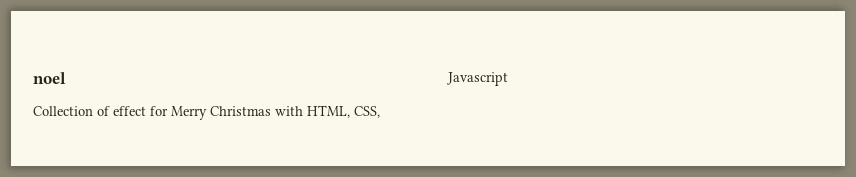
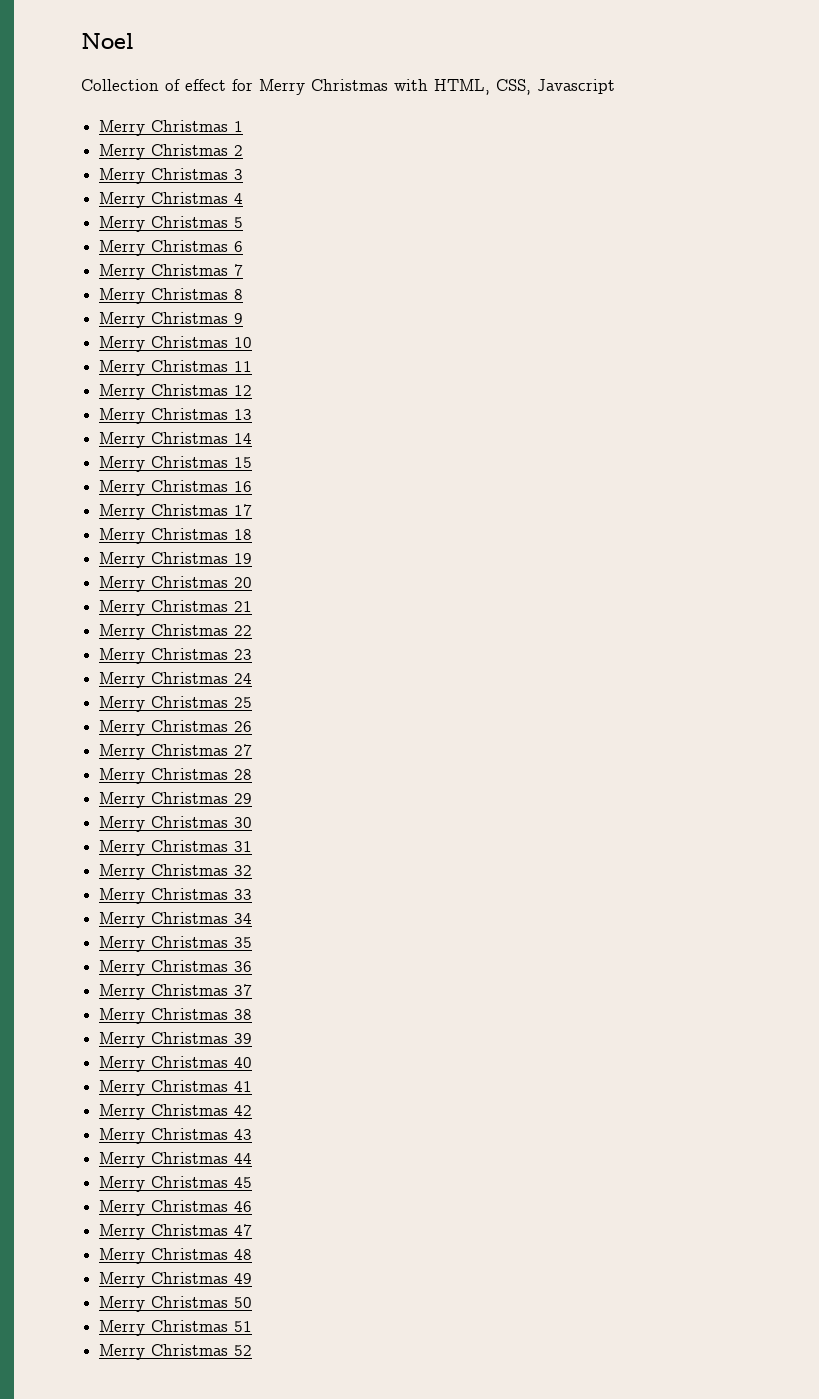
- noel
+ Noel
+ Merry Christmas 1
+ Merry Christmas 2
+ Merry Christmas 3
+ Merry Christmas 4
+ Merry Christmas 5
+ Merry Christmas 6
+ Merry Christmas 7
+ Merry Christmas 8
+ Merry Christmas 9
+ Merry Christmas 10
+ Merry Christmas 11
+ Merry Christmas 12
+ Merry Christmas 13
+ Merry Christmas 14
+ Merry Christmas 15
+ Merry Christmas 16
+ Merry Christmas 17
+ Merry Christmas 18
+ Merry Christmas 19
+ Merry Christmas 20
+ Merry Christmas 21
+ Merry Christmas 22
+ Merry Christmas 23
+ Merry Christmas 24
+ Merry Christmas 25
+ Merry Christmas 26
+ Merry Christmas 27
+ Merry Christmas 28
+ Merry Christmas 29
+ Merry Christmas 30
+ Merry Christmas 31
+ Merry Christmas 32
+ Merry Christmas 33
+ Merry Christmas 34
+ Merry Christmas 35
+ Merry Christmas 36
+ Merry Christmas 37
+ Merry Christmas 38
+ Merry Christmas 39
+ Merry Christmas 40
+ Merry Christmas 41
+ Merry Christmas 42
+ Merry Christmas 43
+ Merry Christmas 44
+ Merry Christmas 45
+ Merry Christmas 46
+ Merry Christmas 47
+ Merry Christmas 48
+ Merry Christmas 49
+ Merry Christmas 50
+ Merry Christmas 51
+ Merry Christmas 52

